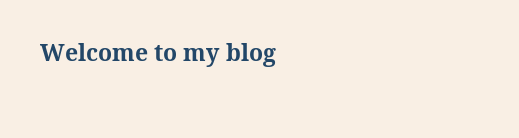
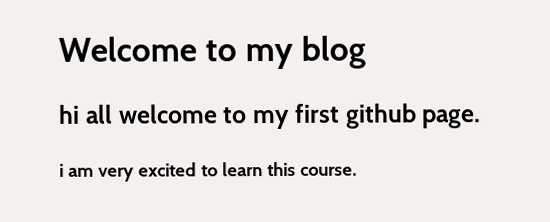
+ hi all welcome to my first github page.
+ i am very excited to learn this course.

